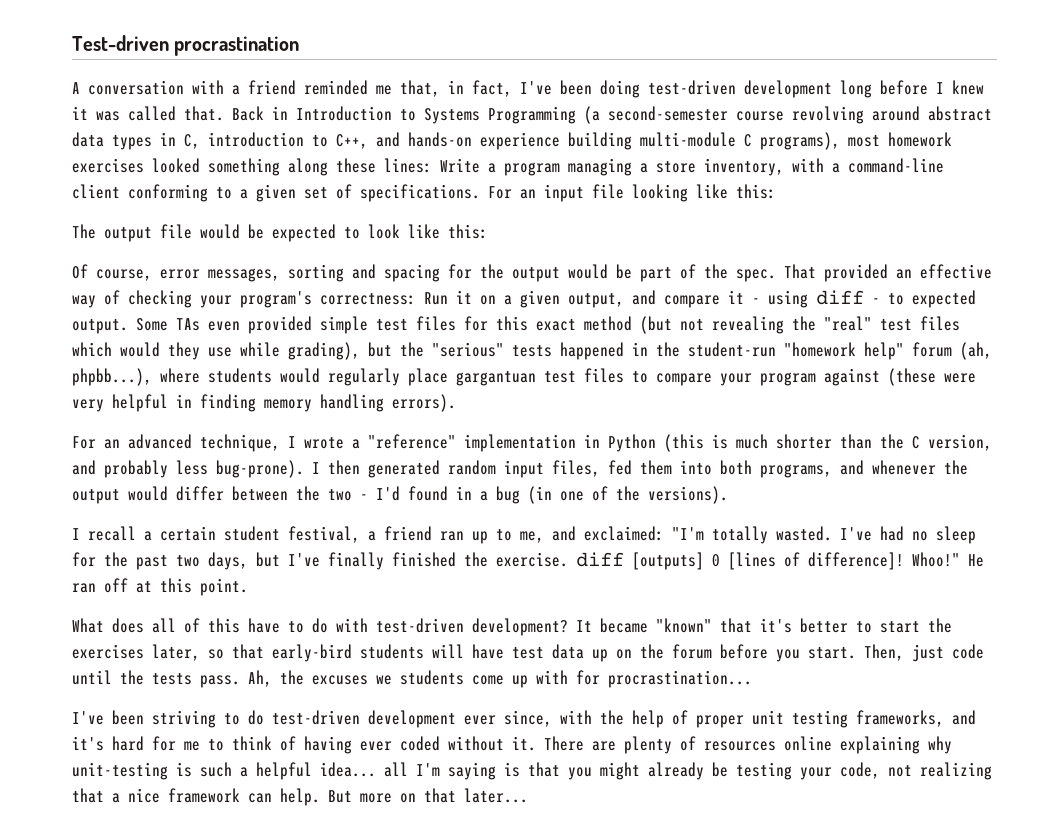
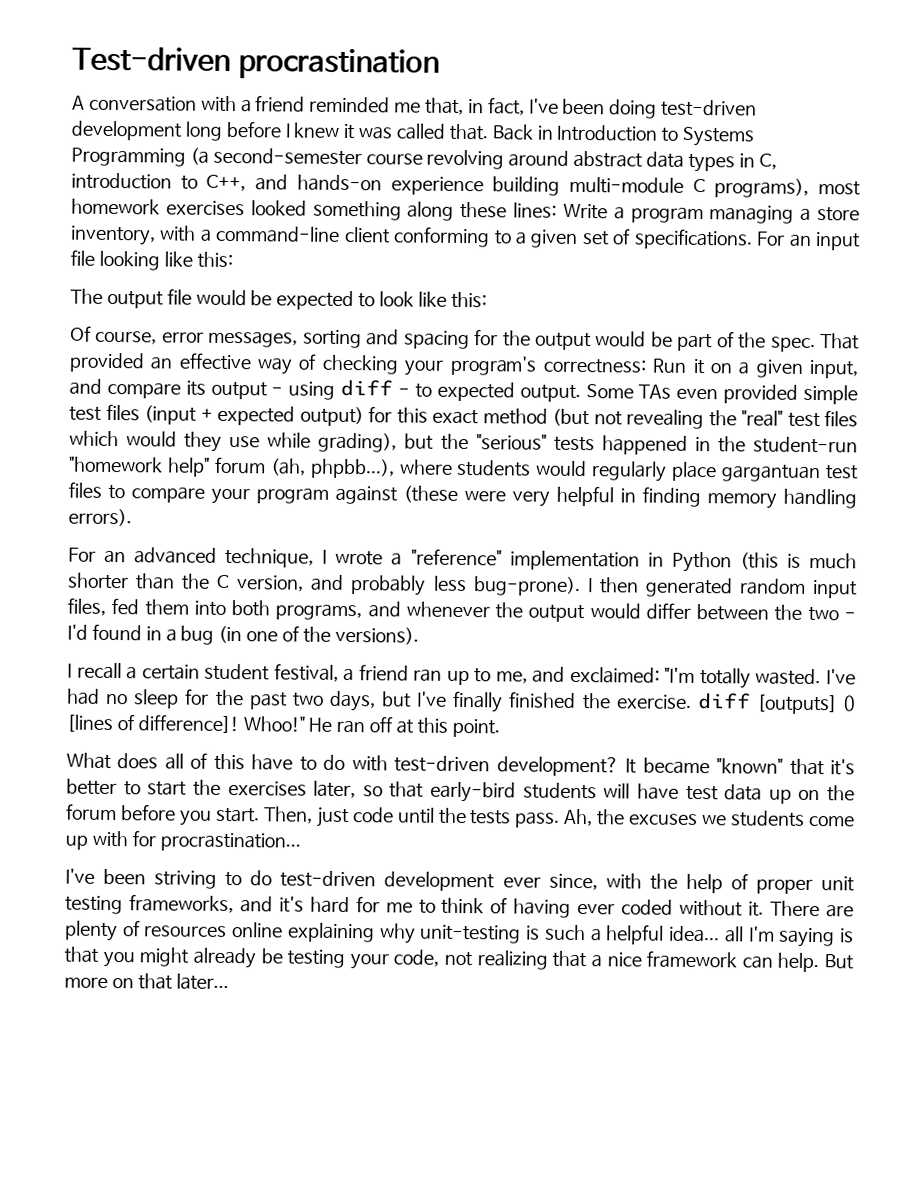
- That provided an effective way of checking your program's correctness: Run it on a given output, and compare it - using diff - to expected output.
+ That provided an effective way of checking your program's correctness: Run it on a given input, and compare its output - using diff - to expected output.
- Some TAs even provided simple test files for this exact method (but not revealing the "real" test files which would they use while grading), but the "serious" tests happened in the student-run "homework help" forum (ah, phpbb...), where students would regularly place gargantuan test files to compare your program against (these were very helpful in finding memory handling errors).
+ Some TAs even provided simple test files (input + expected output) for this exact method (but not revealing the "real" test files which would they use while grading), but the "serious" tests happened in the student-run "homework help" forum (ah, phpbb...), where students would regularly place gargantuan test files to compare your program against (these were very helpful in finding memory handling errors).

